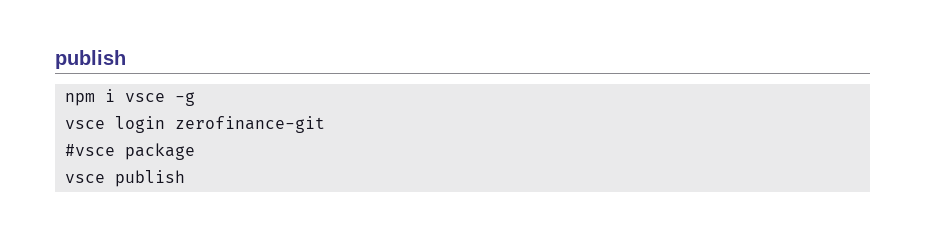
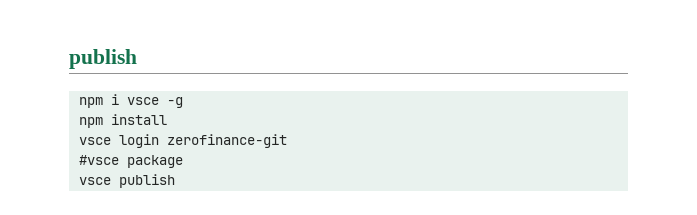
+ npm install

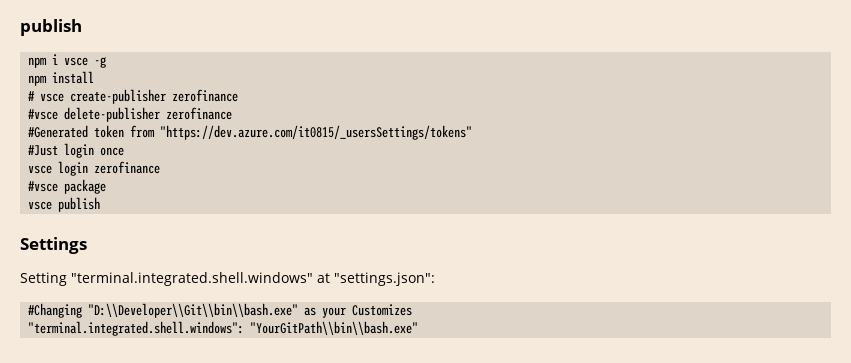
+ # vsce create-publisher zerofinance
+ #vsce delete-publisher zerofinance
+ #Generated token from "https://dev.azure.com/it0815/_usersSettings/tokens"
+ #Just login once
- vsce login zerofinance-git
+ vsce login zerofinance
+ Settings
+ Setting "terminal.integrated.shell.windows" at "settings.json":
+ #Changing "D:\\Developer\\Git\\bin\\bash.exe" as your Customizes
+ "terminal.integrated.shell.windows": "YourGitPath\\bin\\bash.exe"

